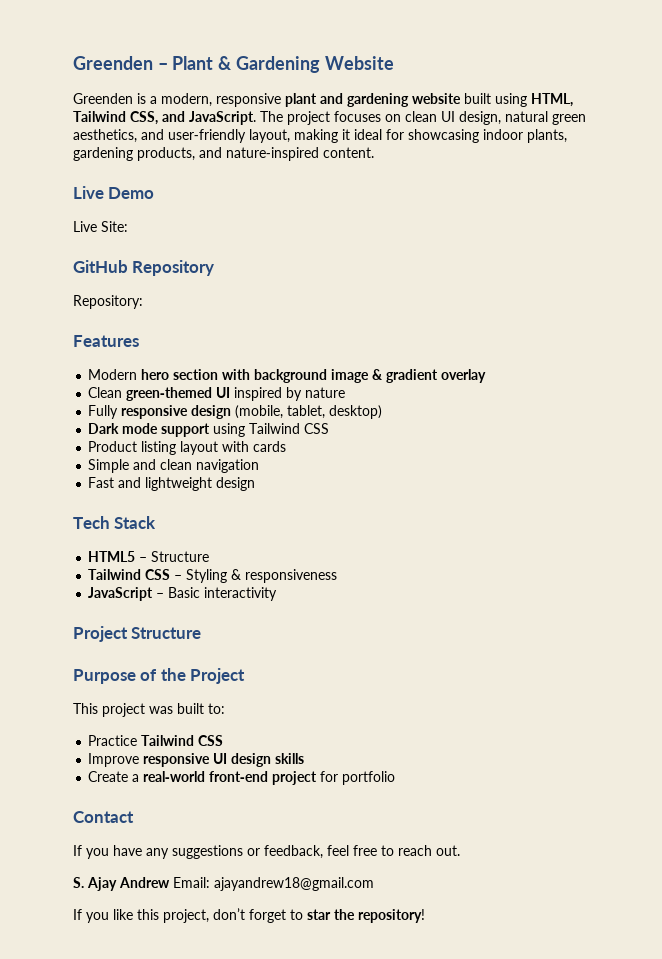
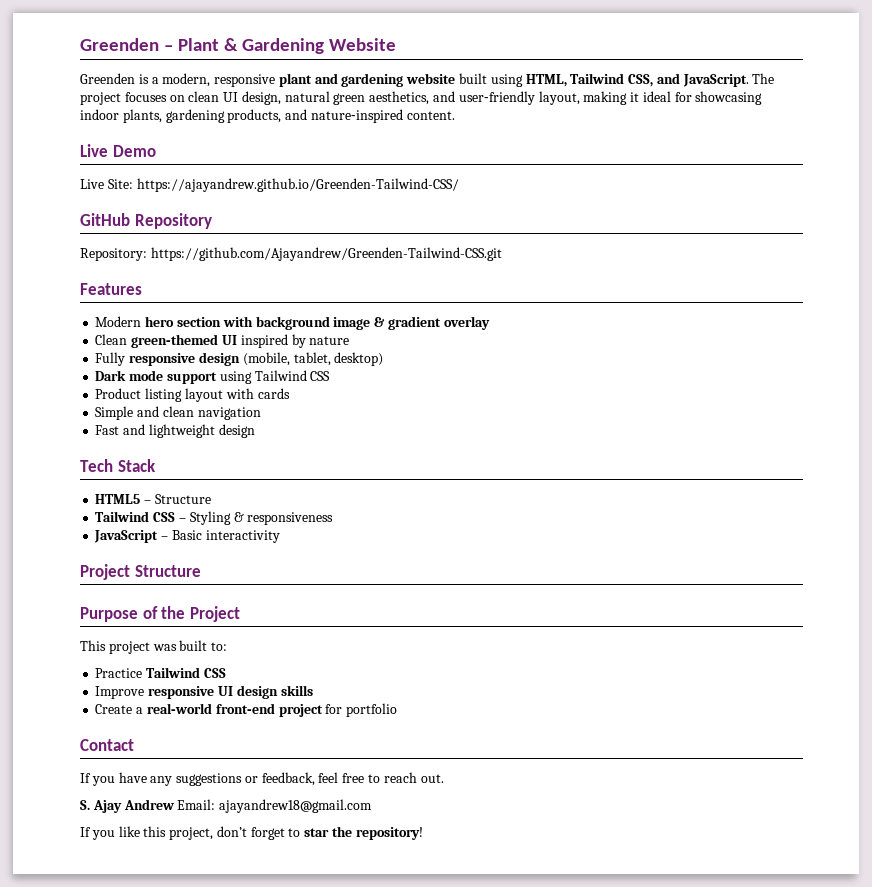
- Live Site:
+ Live Site: https://ajayandrew.github.io/Greenden-Tailwind-CSS/
- Repository:
+ Repository: https://github.com/Ajayandrew/Greenden-Tailwind-CSS.git

